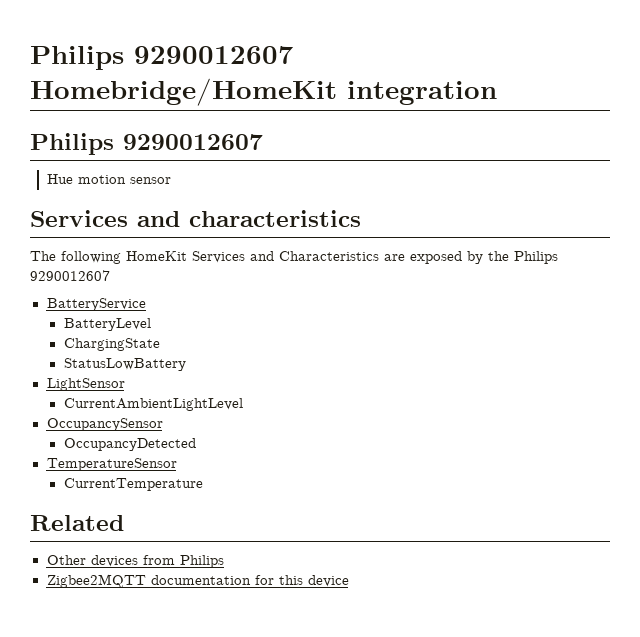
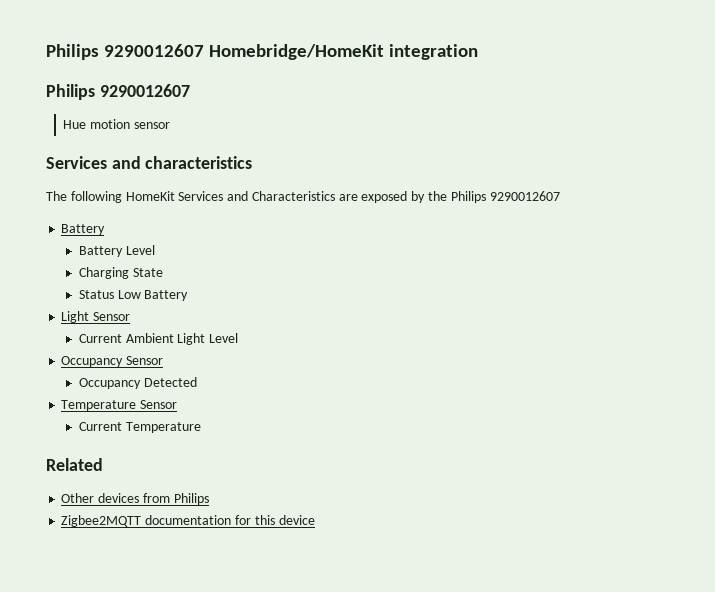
  The following HomeKit Services and Characteristics are exposed by the Philips 9290012607
- BatteryService
- BatteryLevel
- ChargingState
- StatusLowBattery
- LightSensor
- CurrentAmbientLightLevel
- OccupancySensor
- OccupancyDetected
- TemperatureSensor
- CurrentTemperature
+ Battery
+ Battery Level
+ Charging State
+ Status Low Battery
+ Light Sensor
+ Current Ambient Light Level
+ Occupancy Sensor
+ Occupancy Detected
+ Temperature Sensor
+ Current Temperature

